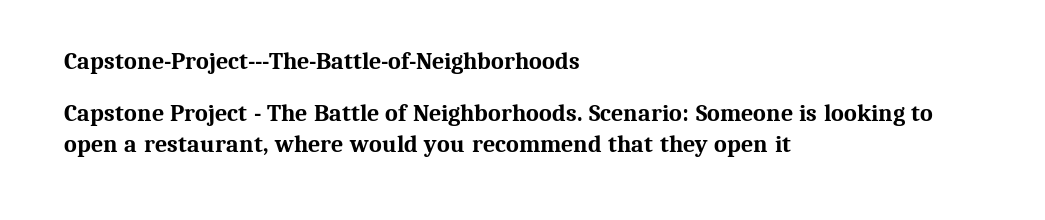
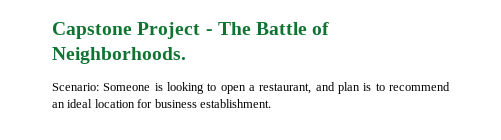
- Capstone-Project---The-Battle-of-Neighborhoods
- Capstone Project - The Battle of Neighborhoods. Scenario: Someone is looking to open a restaurant, where would you recommend that they open it
+ Capstone Project - The Battle of Neighborhoods.
+ Scenario: Someone is looking to open a restaurant, and plan is to recommend an ideal location for business establishment.

